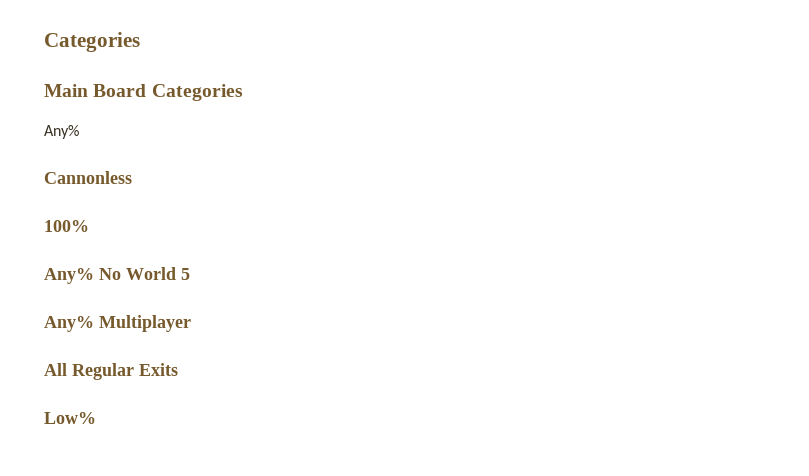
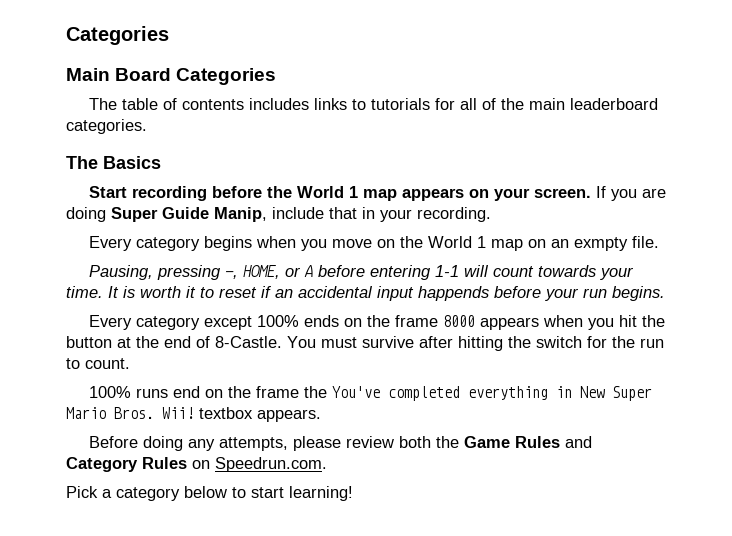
  Main Board Categories
- Any%
- Cannonless
- 100%
- Any% No World 5
- Any% Multiplayer
- All Regular Exits
- Low%
+ The table of contents includes links to tutorials for all of the main leaderboard categories.
+ The Basics
+ Start recording before the World 1 map appears on your screen. If you are doing Super Guide Manip, include that in your recording.
+ Every category begins when you move on the World 1 map on an exmpty file.
+ Pausing, pressing -, HOME, or A before entering 1-1 will count towards your time. It is worth it to reset if an accidental input happends before your run begins.
+ Every category except 100% ends on the frame 8000 appears when you hit the button at the end of 8-Castle. You must survive after hitting the switch for the run to count.
+ 100% runs end on the frame the You've completed everything in New Super Mario Bros. Wii! textbox appears.
+ Before doing any attempts, please review both the Game Rules and Category Rules on Speedrun.com.
+ Pick a category below to start learning!

